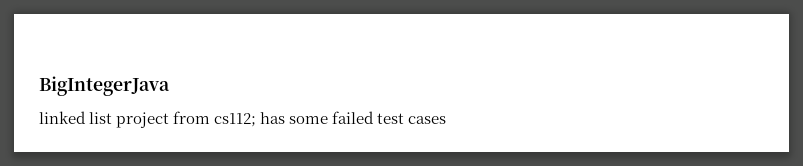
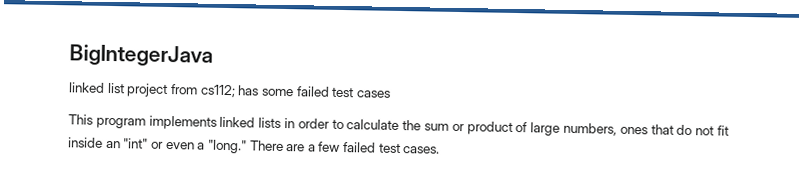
+ This program implements linked lists in order to calculate the sum or product of large numbers, ones that do not fit inside an "int" or even a "long." There are a few failed test cases.

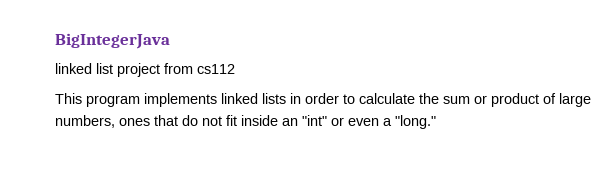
- linked list project from cs112; has some failed test cases
+ linked list project from cs112
- There are a few failed test cases.

